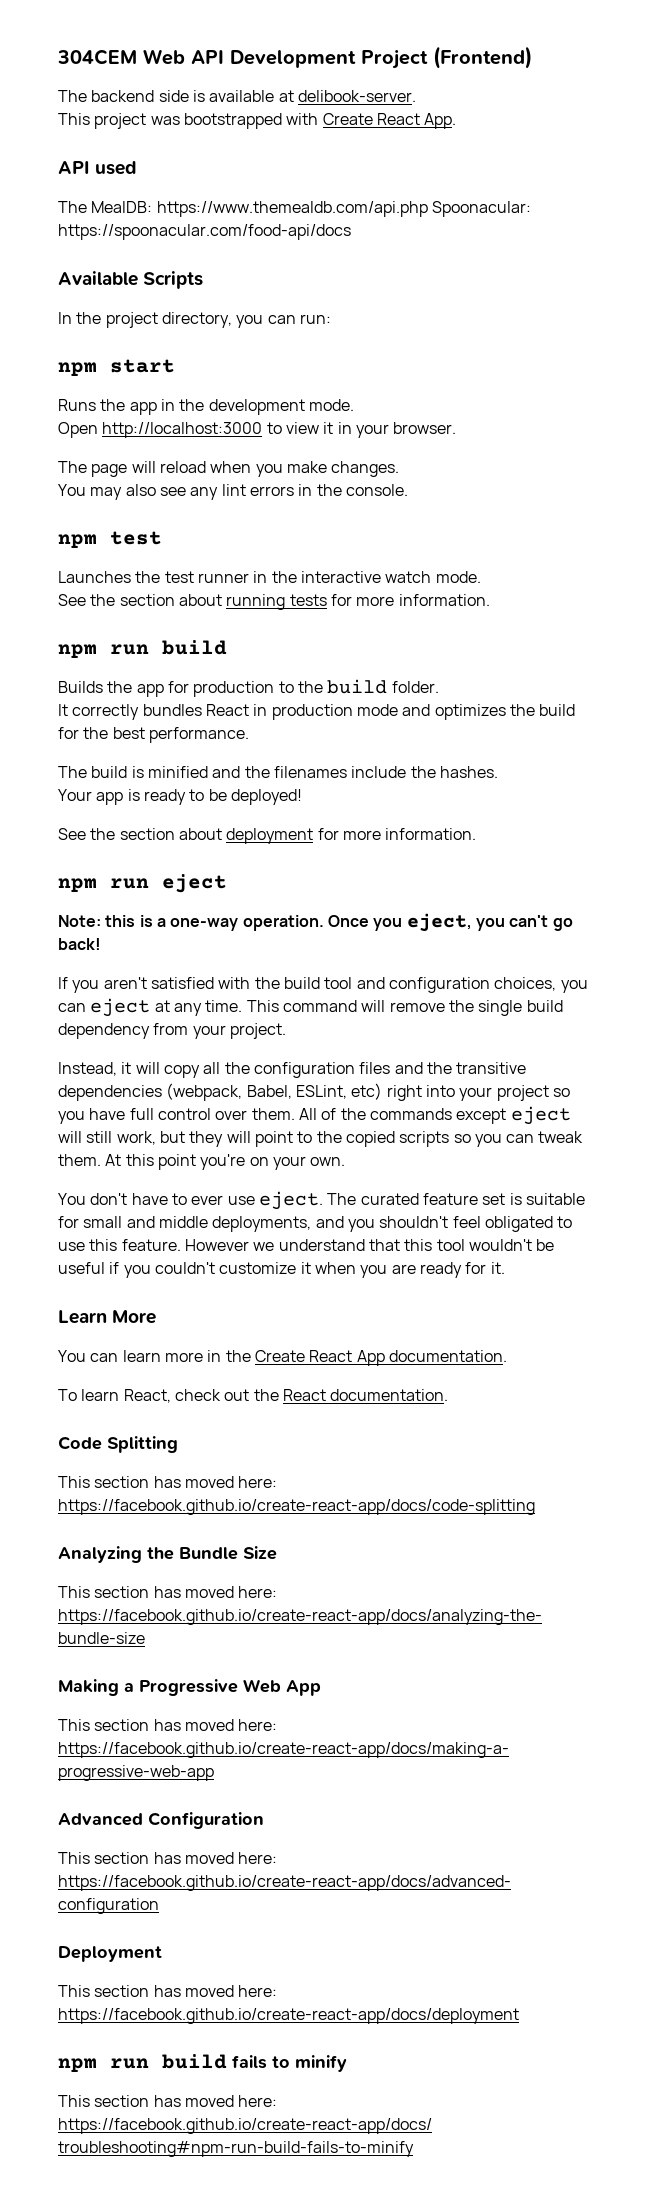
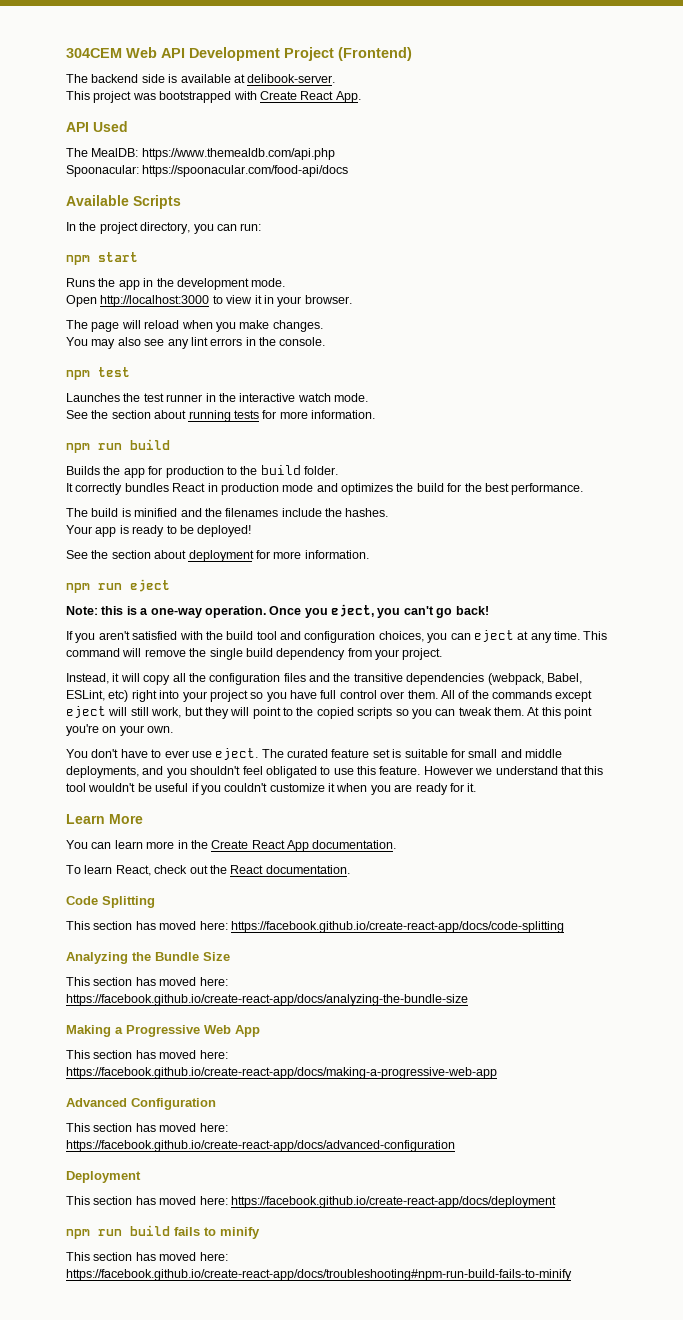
- API used
+ API Used
- The MealDB: https://www.themealdb.com/api.php Spoonacular: https://spoonacular.com/food-api/docs
+ The MealDB: https://www.themealdb.com/api.php
+ Spoonacular: https://spoonacular.com/food-api/docs

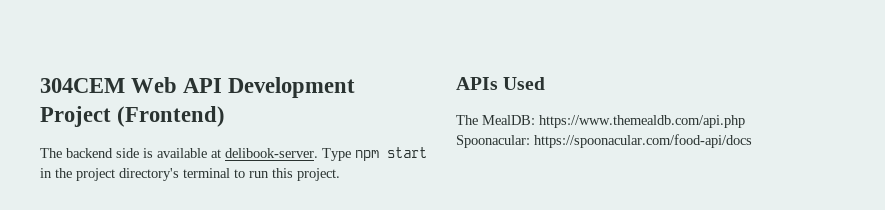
- The backend side is available at delibook-server.
- This project was bootstrapped with Create React App.
- API Used
+ The backend side is available at delibook-server. Type npm start in the project directory's terminal to run this project.
+ APIs Used
- Available Scripts
- In the project directory, you can run:
- npm start
- Runs the app in the development mode.
- Open http://localhost:3000 to view it in your browser.
- The page will reload when you make changes.
- You may also see any lint errors in the console.
- npm test
- Launches the test runner in the interactive watch mode.
- See the section about running tests for more information.
- npm run build
- Builds the app for production to the build folder.
- It correctly bundles React in production mode and optimizes the build for the best performance.
- The build is minified and the filenames include the hashes.
- Your app is ready to be deployed!
- See the section about deployment for more information.
- npm run eject
- Note: this is a one-way operation. Once you eject, you can't go back!
- If you aren't satisfied with the build tool and configuration choices, you can eject at any time. This command will remove the single build dependency from your project.
- Instead, it will copy all the configuration files and the transitive dependencies (webpack, Babel, ESLint, etc) right into your project so you have full control over them. All of the commands except eject will still work, but they will point to the copied scripts so you can tweak them. At this point you're on your own.
- You don't have to ever use eject. The curated feature set is suitable for small and middle deployments, and you shouldn't feel obligated to use this feature. However we understand that this tool wouldn't be useful if you couldn't customize it when you are ready for it.
- Learn More
- You can learn more in the Create React App documentation.
- To learn React, check out the React documentation.
- Code Splitting
- This section has moved here: https://facebook.github.io/create-react-app/docs/code-splitting
- Analyzing the Bundle Size
- This section has moved here: https://facebook.github.io/create-react-app/docs/analyzing-the-bundle-size
- Making a Progressive Web App
- This section has moved here: https://facebook.github.io/create-react-app/docs/making-a-progressive-web-app
- Advanced Configuration
- This section has moved here: https://facebook.github.io/create-react-app/docs/advanced-configuration
- Deployment
- This section has moved here: https://facebook.github.io/create-react-app/docs/deployment
- npm run build fails to minify
- This section has moved here: https://facebook.github.io/create-react-app/docs/troubleshooting#npm-run-build-fails-to-minify

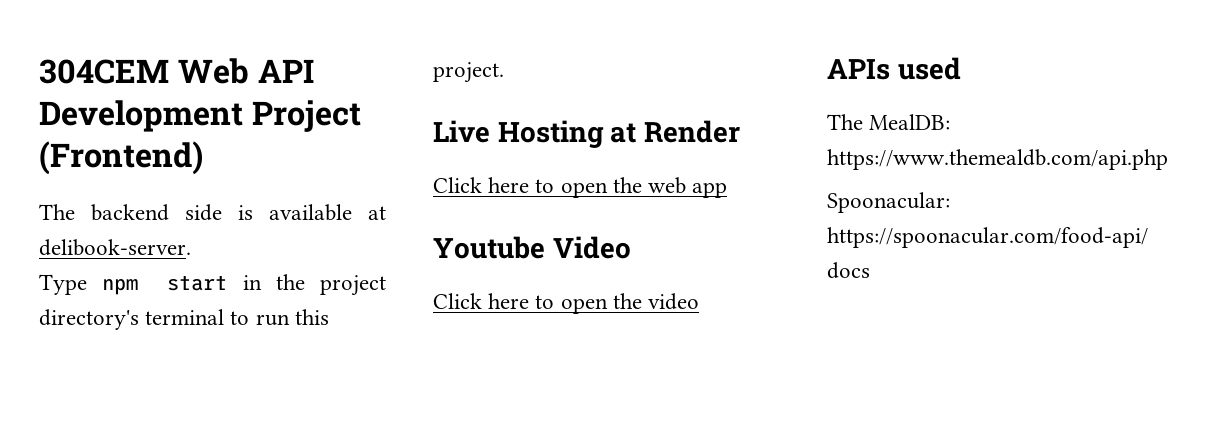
- The backend side is available at delibook-server. Type npm start in the project directory's terminal to run this project.
+ The backend side is available at delibook-server.
+ Type npm start in the project directory's terminal to run this project.
+ Live Hosting at Render
+ Click here to open the web app
+ Youtube Video
+ Click here to open the video
- APIs Used
+ APIs used

